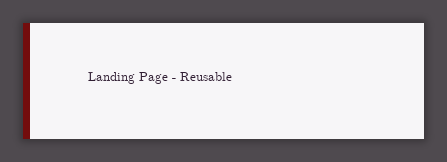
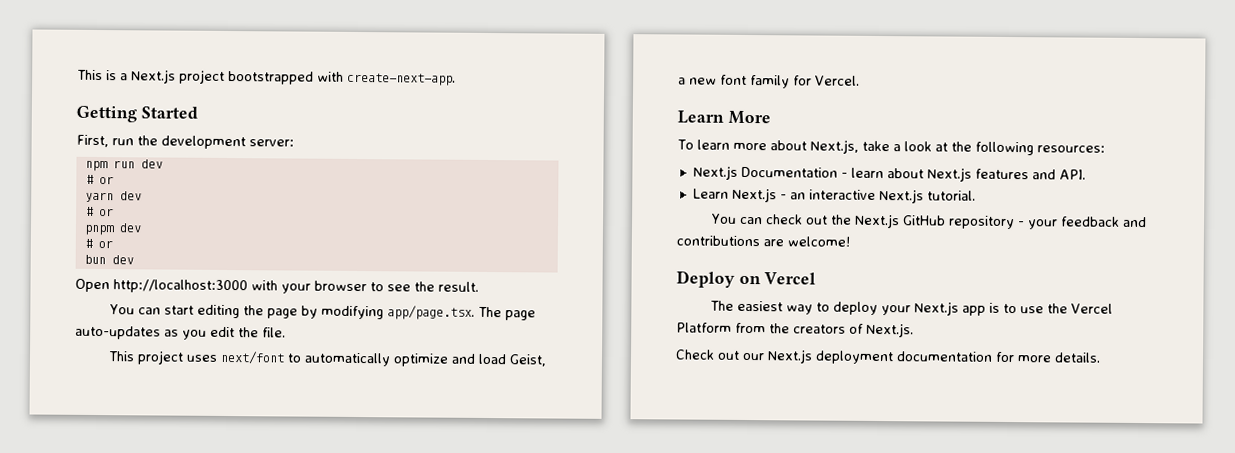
- Landing Page - Reusable
+ This is a Next.js project bootstrapped with create-next-app.
+ Getting Started
+ First, run the development server:
+ npm run dev
+ # or
+ yarn dev
+ # or
+ pnpm dev
+ # or
+ bun dev
+ Open http://localhost:3000 with your browser to see the result.
+ You can start editing the page by modifying app/page.tsx. The page auto-updates as you edit the file.
+ This project uses next/font to automatically optimize and load Geist, a new font family for Vercel.
+ Learn More
+ To learn more about Next.js, take a look at the following resources:
+ Next.js Documentation - learn about Next.js features and API.
+ Learn Next.js - an interactive Next.js tutorial.
+ You can check out the Next.js GitHub repository - your feedback and contributions are welcome!
+ Deploy on Vercel
+ The easiest way to deploy your Next.js app is to use the Vercel Platform from the creators of Next.js.
+ Check out our Next.js deployment documentation for more details.

